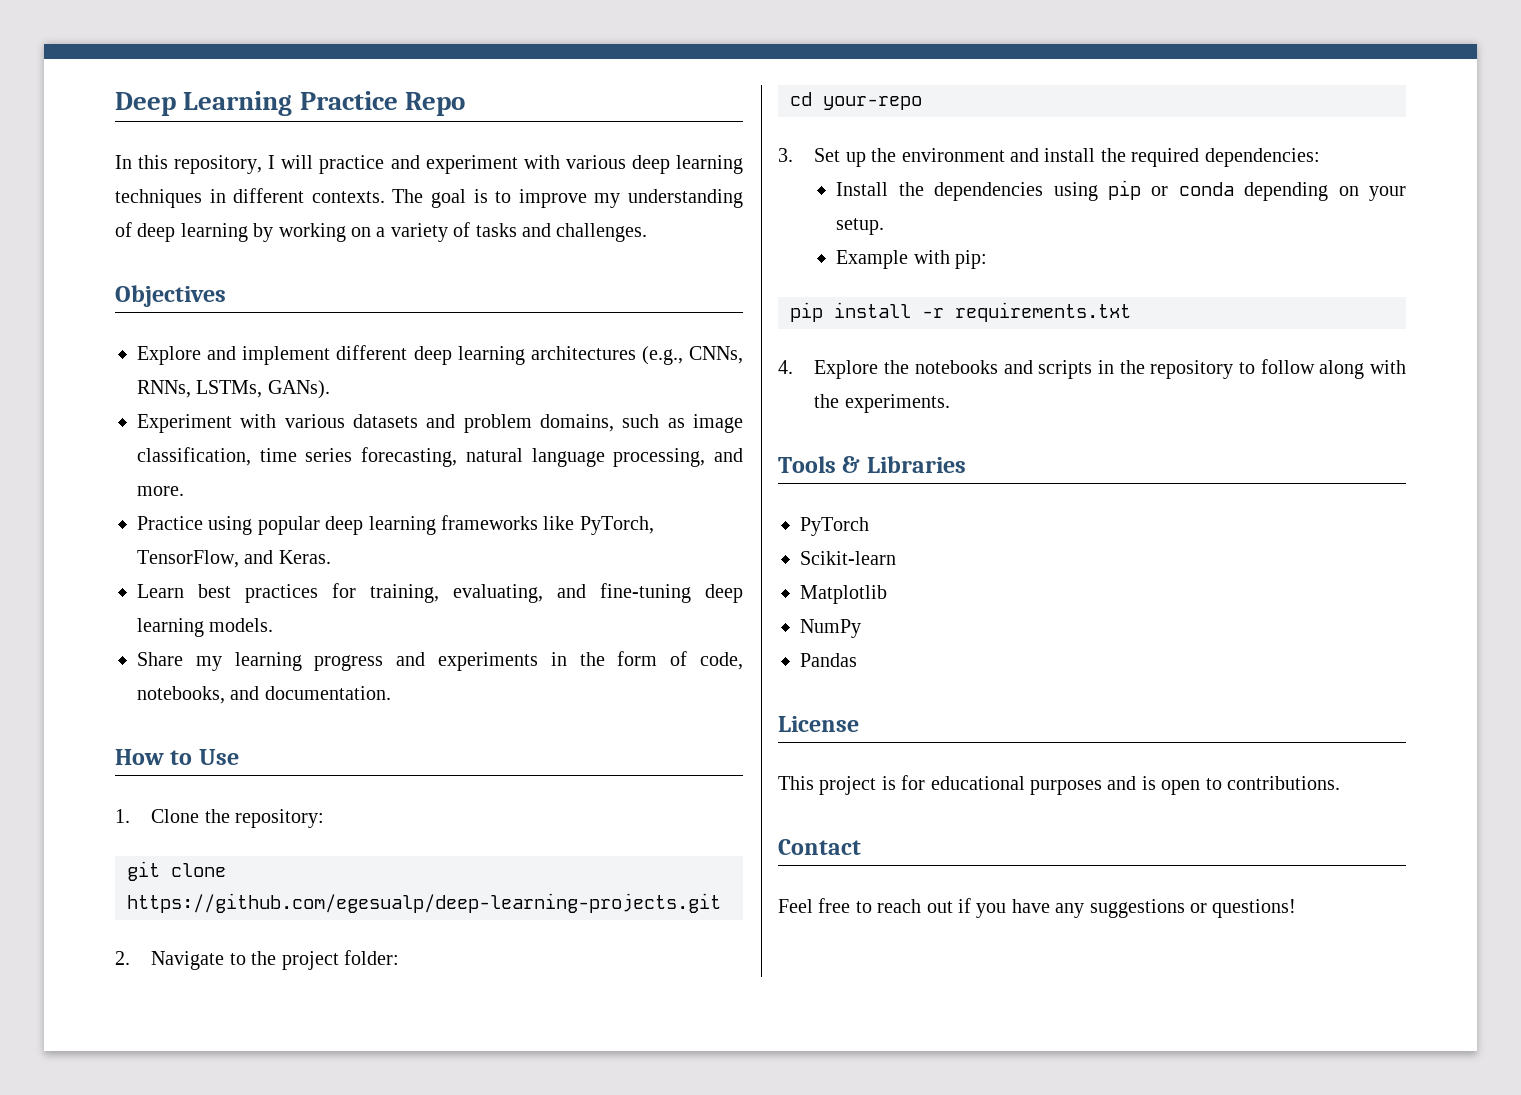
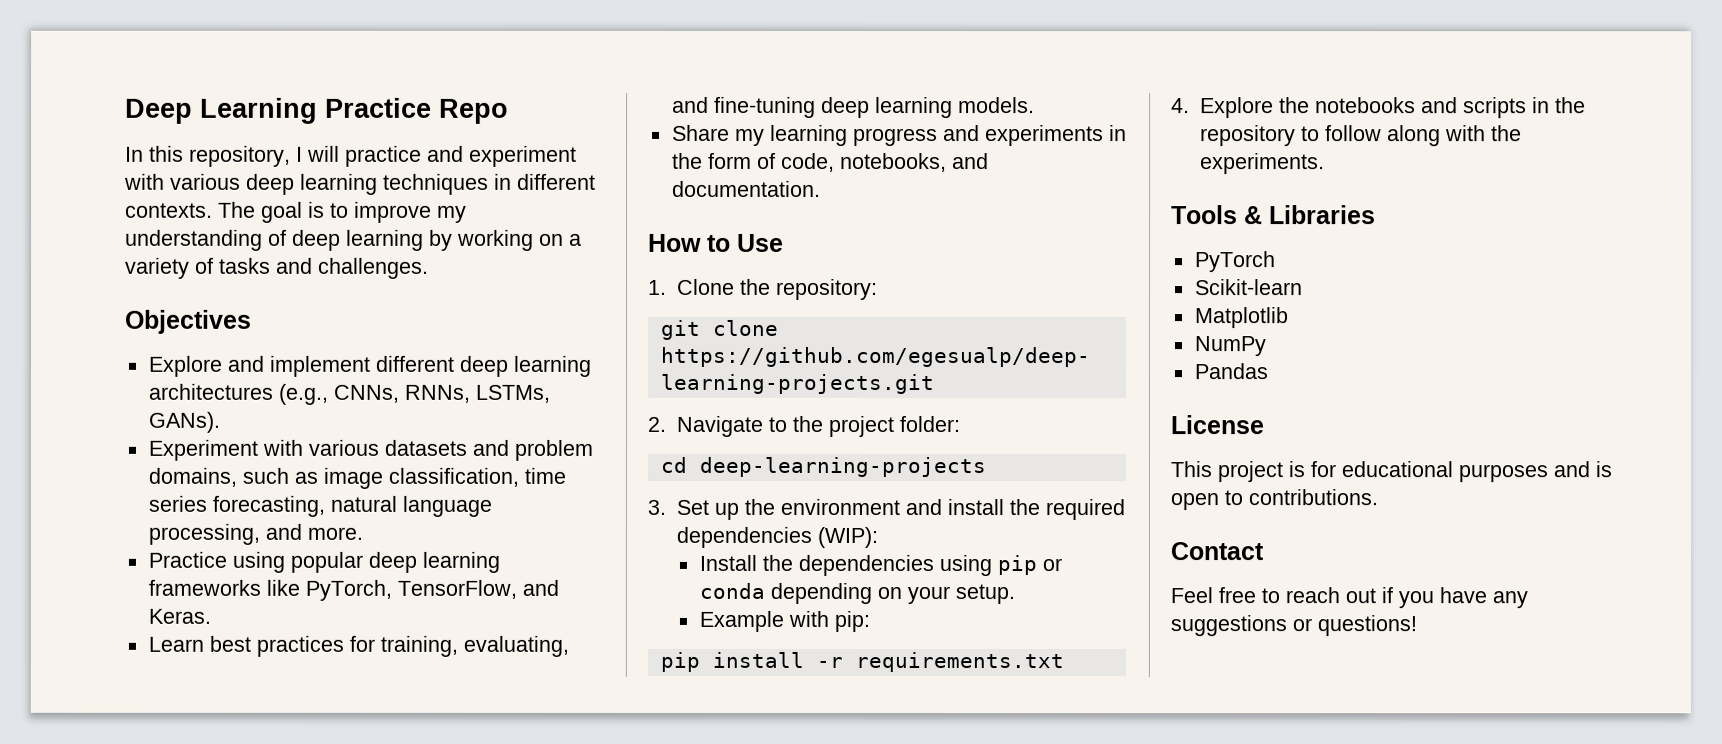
- cd your-repo
+ cd deep-learning-projects
- 3. Set up the environment and install the required dependencies:
+ 3. Set up the environment and install the required dependencies (WIP):

